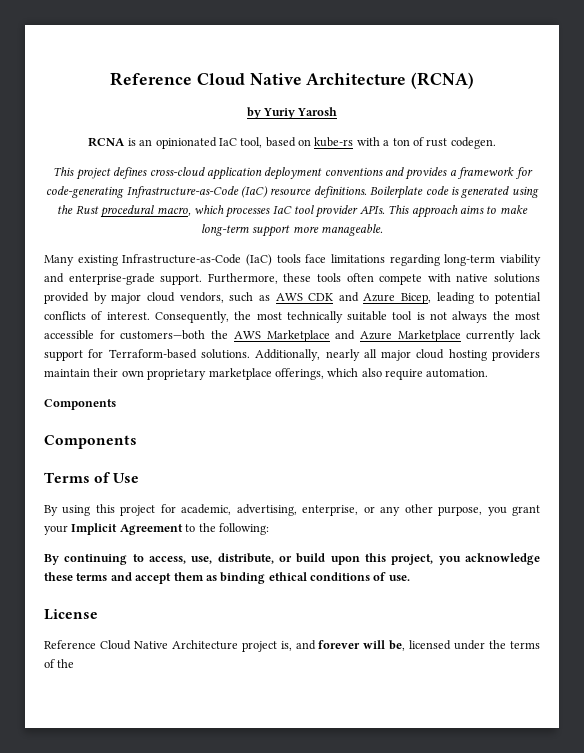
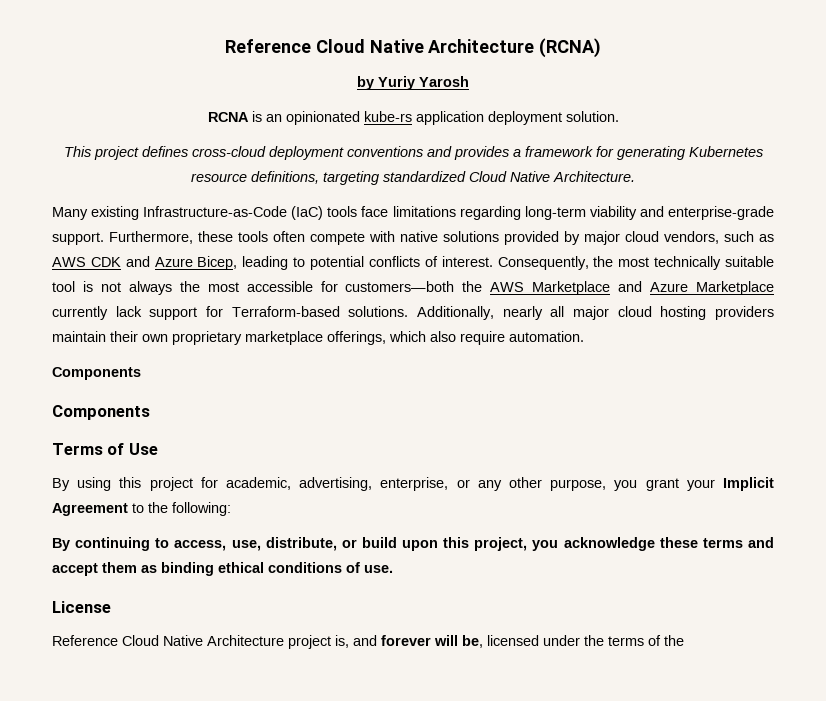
- RCNA is an opinionated IaC tool, based on kube-rs with a ton of rust codegen.
+ RCNA is an opinionated kube-rs application deployment solution.
- This project defines cross-cloud application deployment conventions and provides a framework for code-generating Infrastructure-as-Code (IaC) resource definitions. Boilerplate code is generated using the Rust procedural macro, which processes IaC tool provider APIs. This approach aims to make long-term support more manageable.
+ This project defines cross-cloud deployment conventions and provides a framework for generating Kubernetes resource definitions, targeting standardized Cloud Native Architecture.

